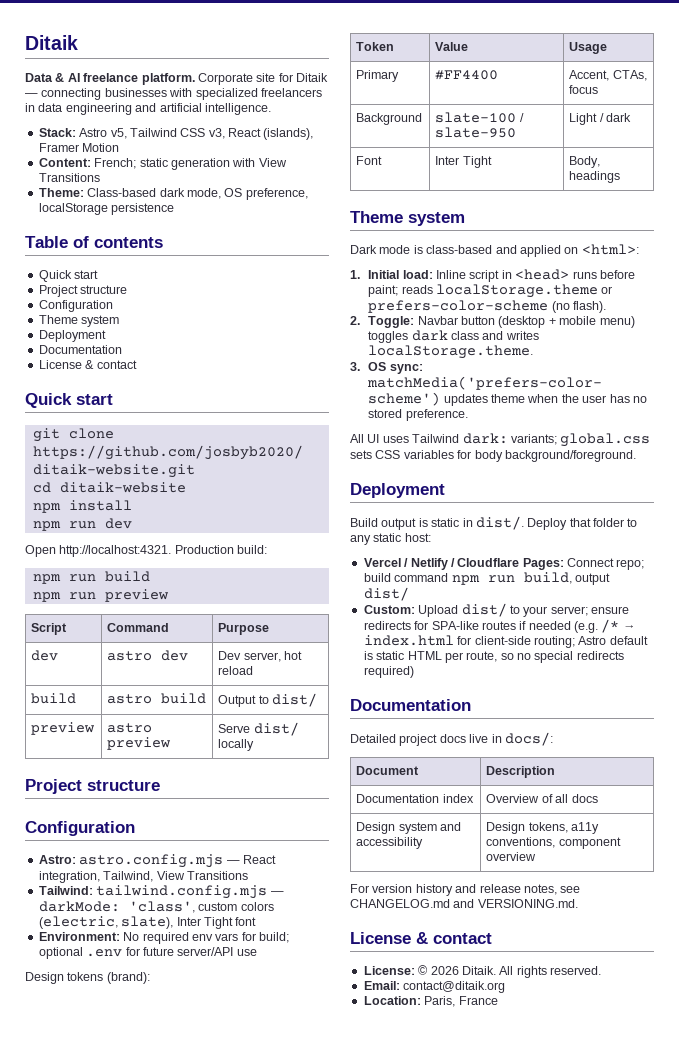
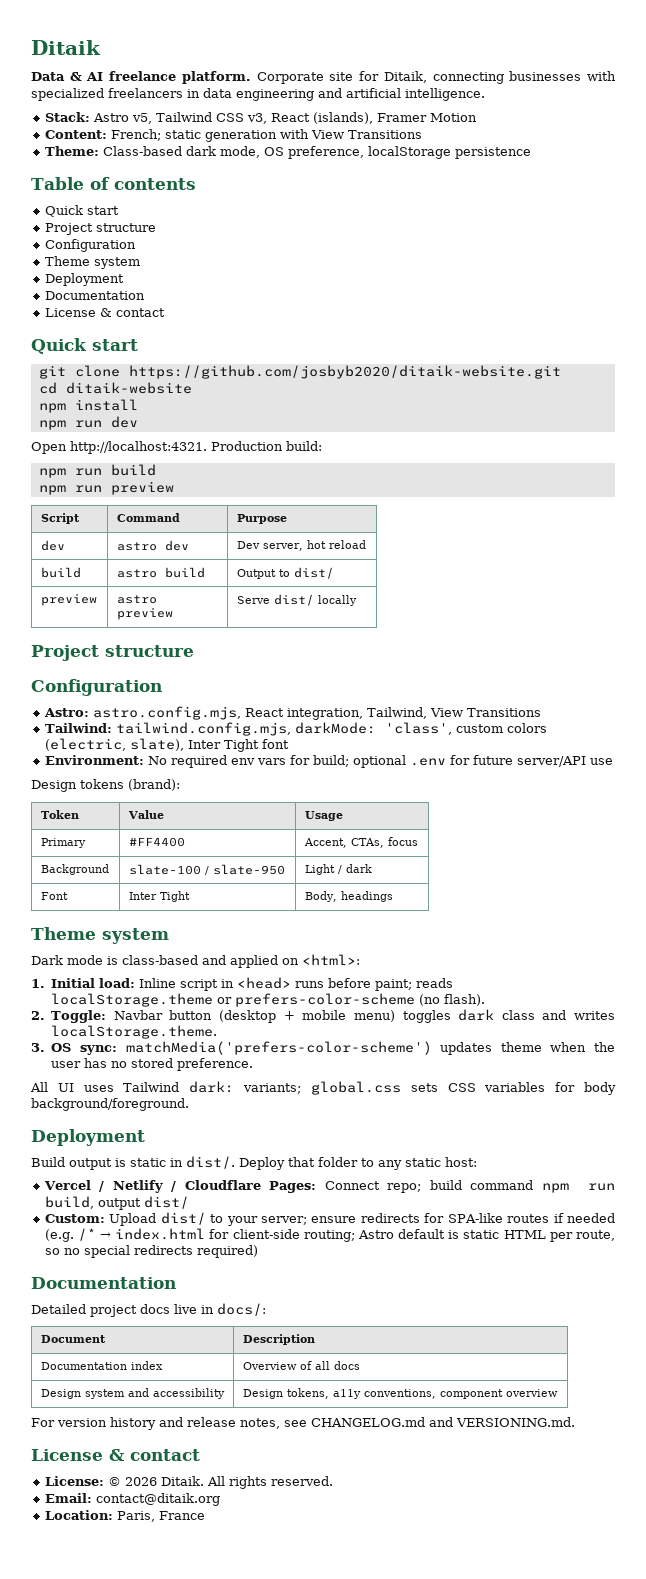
- Corporate site for Ditaik — connecting businesses with specialized freelancers in data engineering and artificial intelligence.
+ Corporate site for Ditaik, connecting businesses with specialized freelancers in data engineering and artificial intelligence.
- Astro: astro.config.mjs — React integration, Tailwind, View Transitions
+ Astro: astro.config.mjs, React integration, Tailwind, View Transitions
- Tailwind: tailwind.config.mjs — darkMode: 'class', custom colors (electric, slate), Inter Tight font
+ Tailwind: tailwind.config.mjs, darkMode: 'class', custom colors (electric, slate), Inter Tight font

